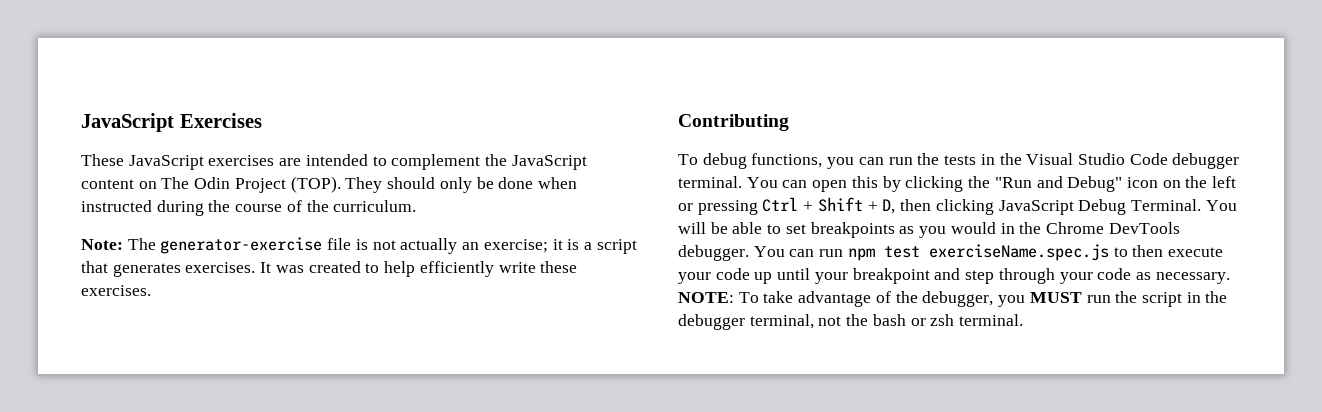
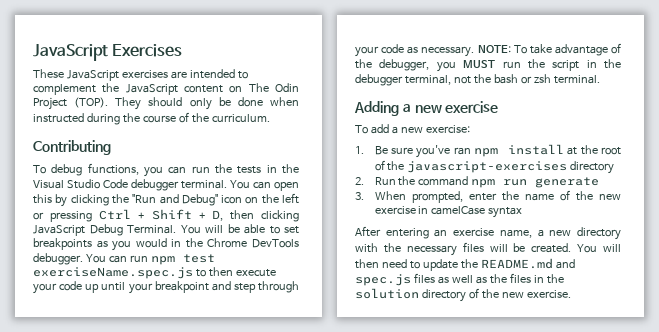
- Note: The generator-exercise file is not actually an exercise; it is a script that generates exercises. It was created to help efficiently write these exercises.
+ Adding a new exercise
+ To add a new exercise:
+ 1. Be sure you've ran npm install at the root of the javascript-exercises directory
+ 2. Run the command npm run generate
+ 3. When prompted, enter the name of the new exercise in camelCase syntax
+ After entering an exercise name, a new directory with the necessary files will be created. You will then need to update the README.md and spec.js files as well as the files in the solution directory of the new exercise.

